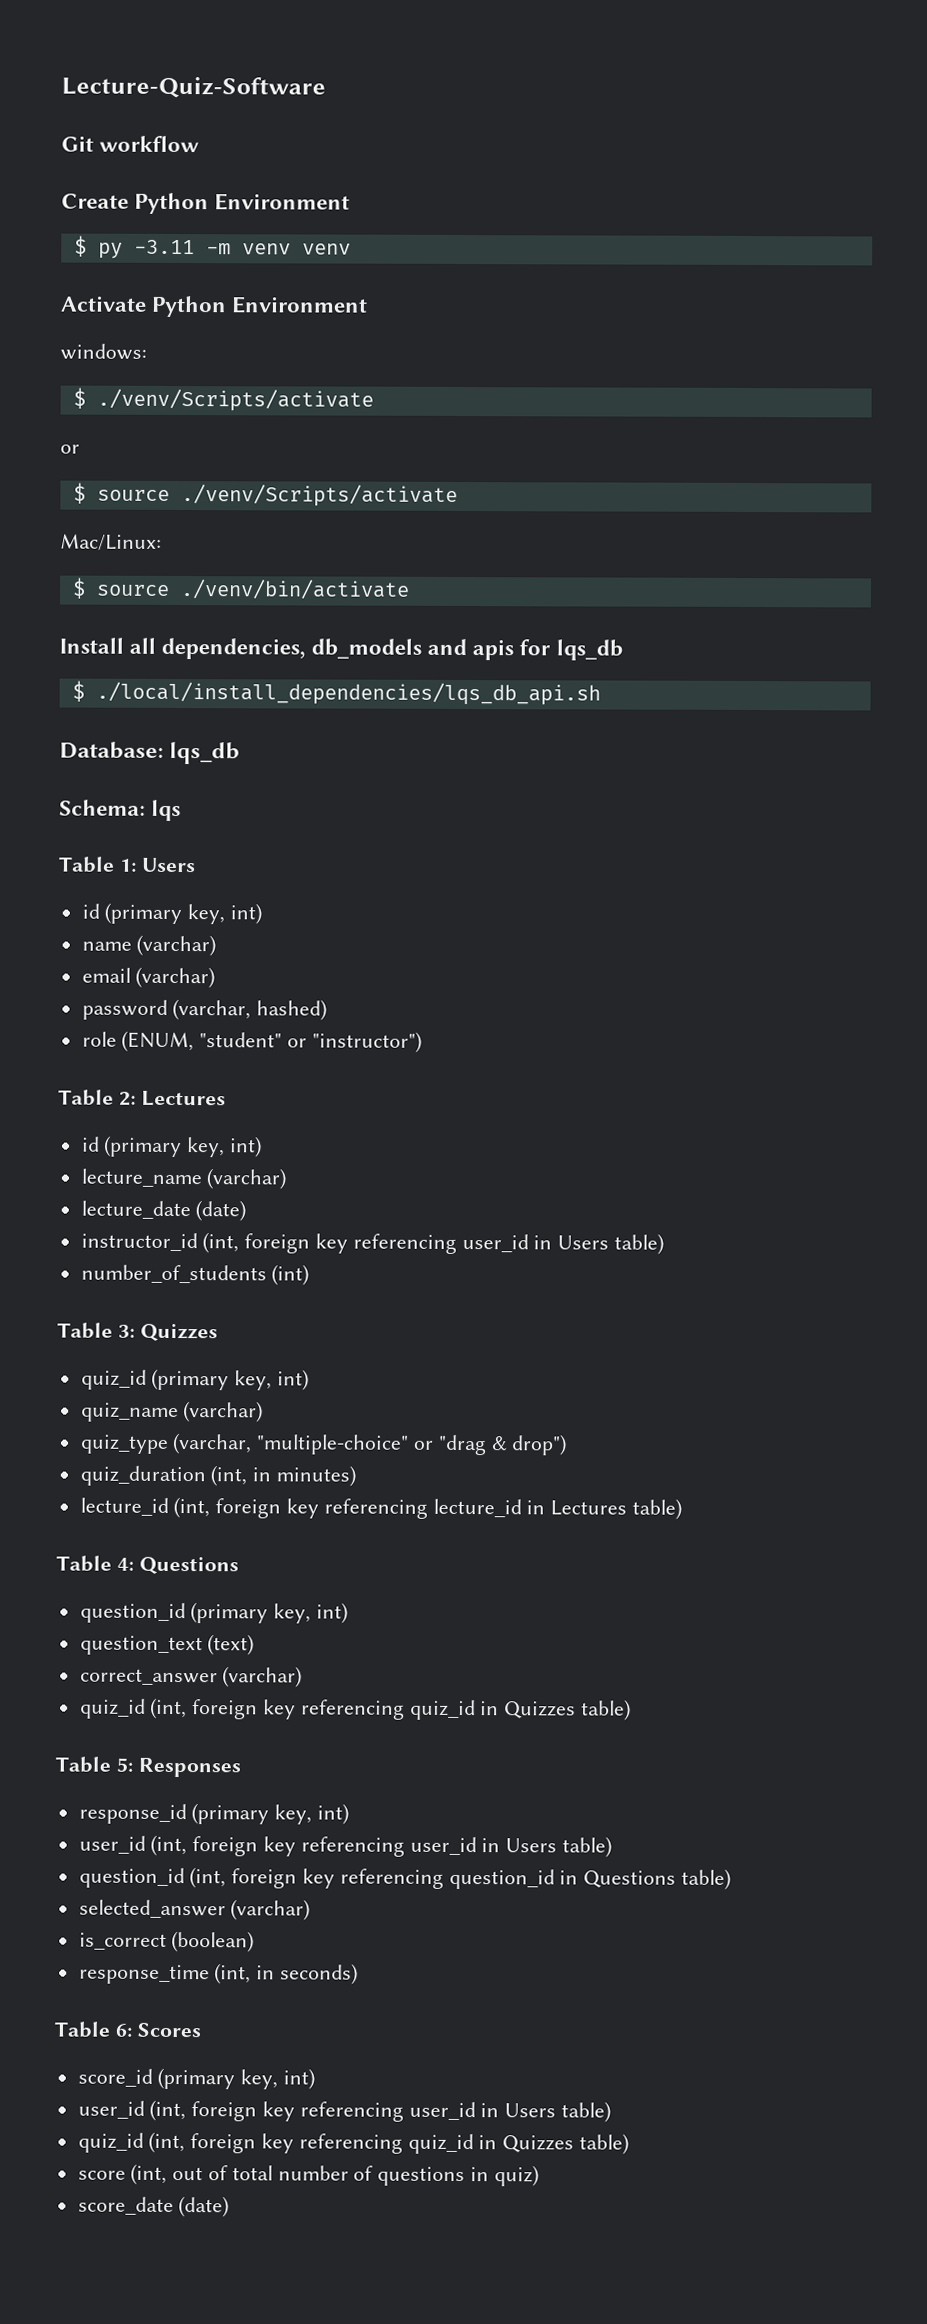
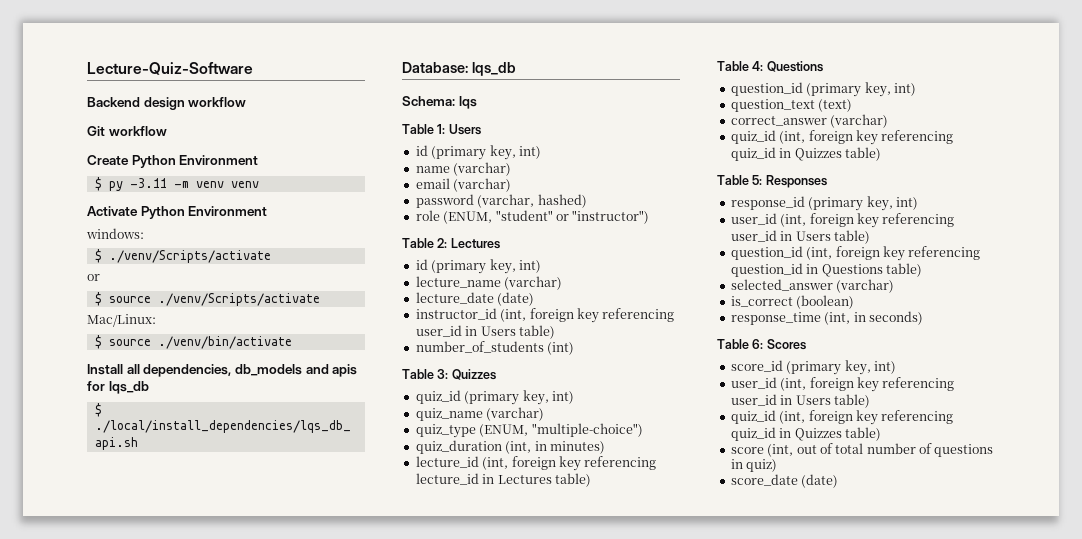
+ Backend design workflow
- quiz_type (varchar, "multiple-choice" or "drag & drop")
+ quiz_type (ENUM, "multiple-choice")

